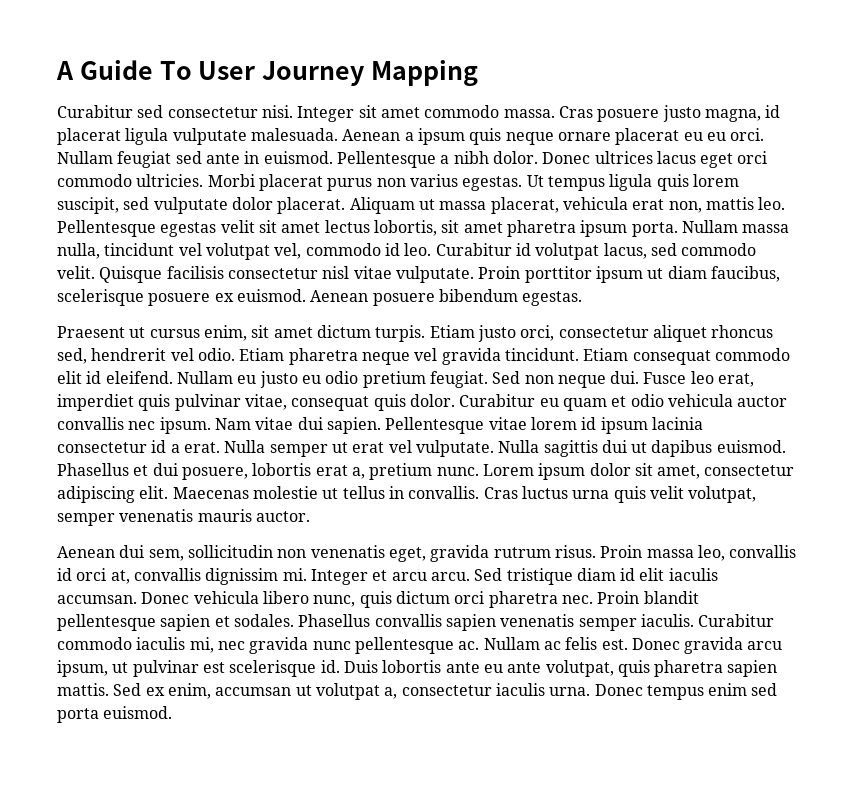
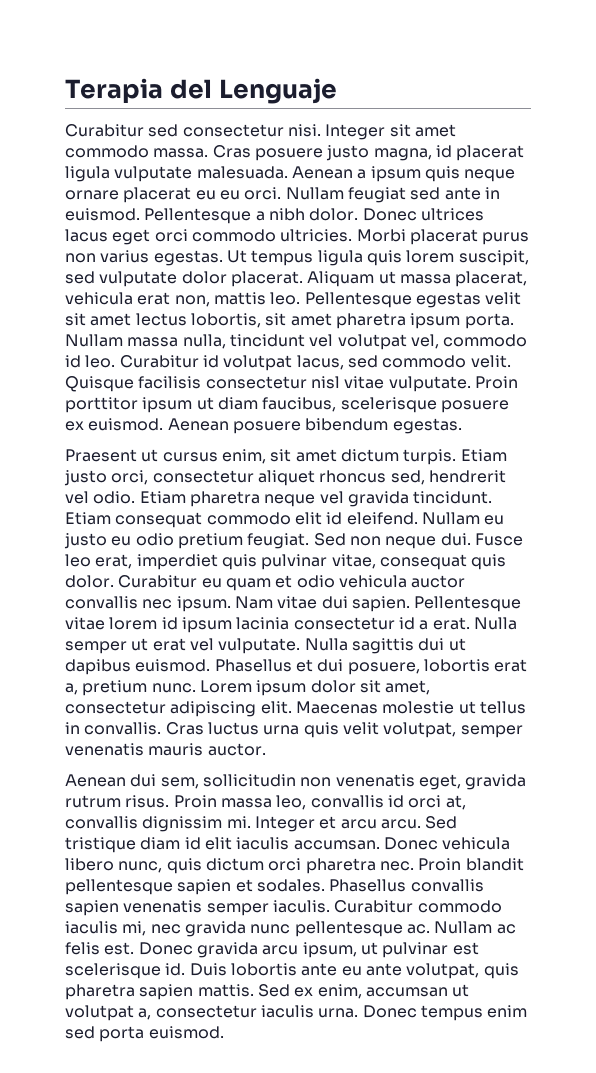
- A Guide To User Journey Mapping
+ Terapia del Lenguaje

